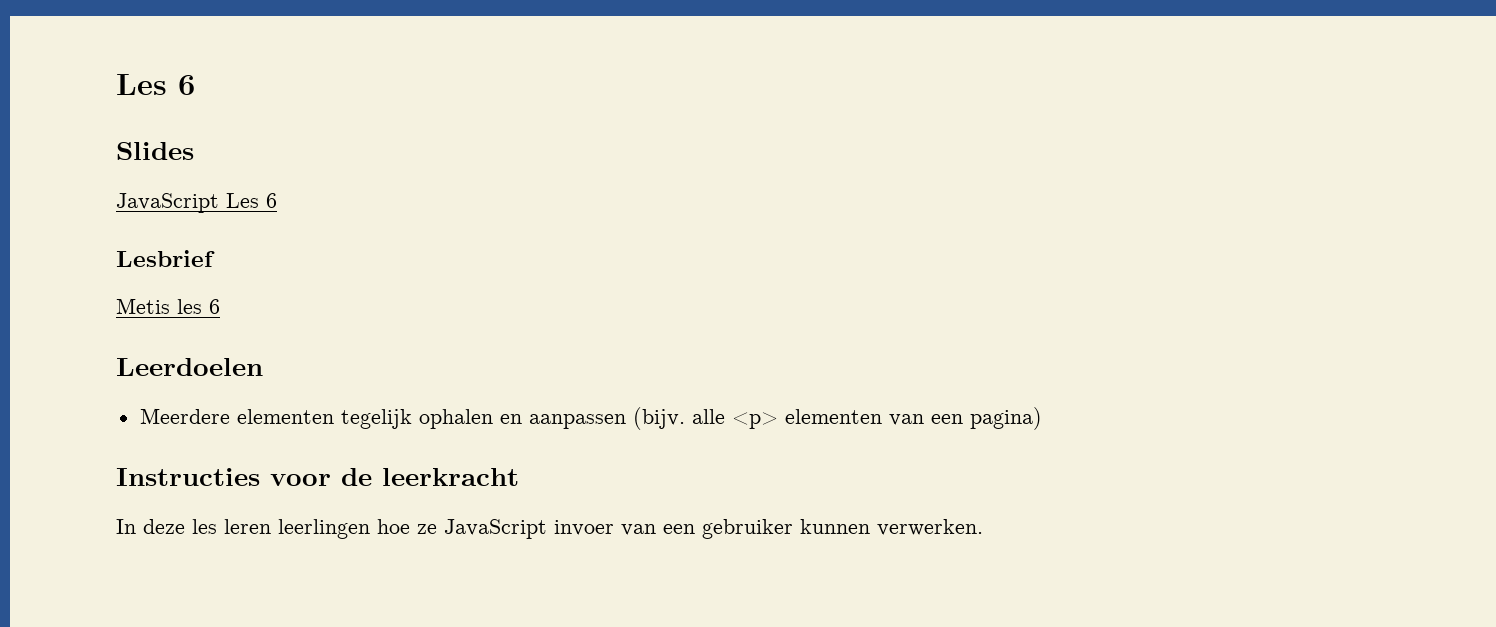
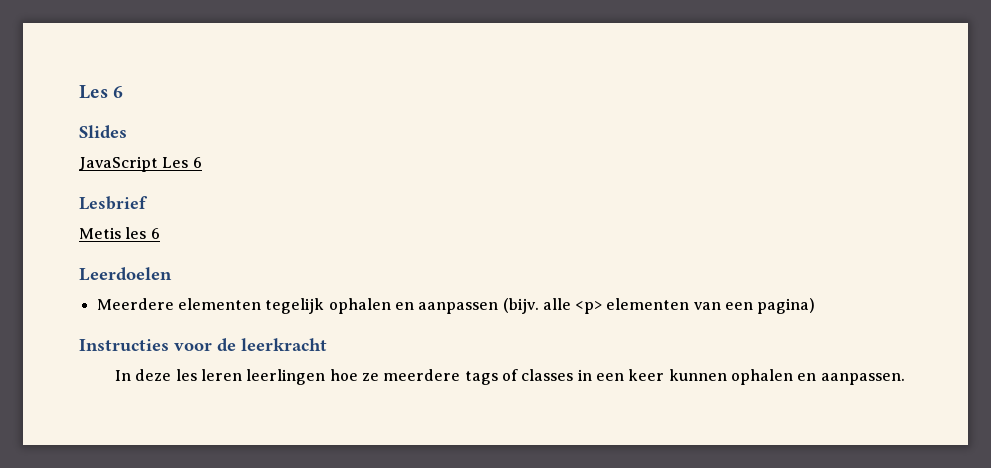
- In deze les leren leerlingen hoe ze JavaScript invoer van een gebruiker kunnen verwerken.
+ In deze les leren leerlingen hoe ze meerdere tags of classes in een keer kunnen ophalen en aanpassen.

